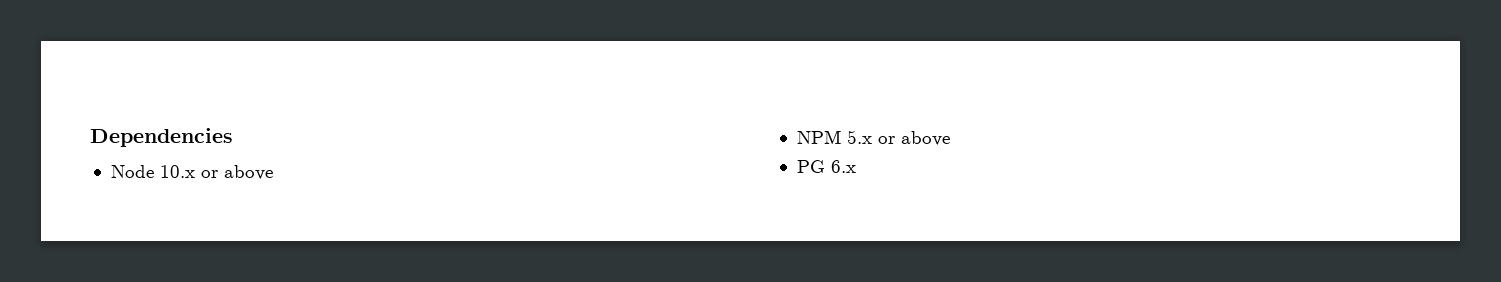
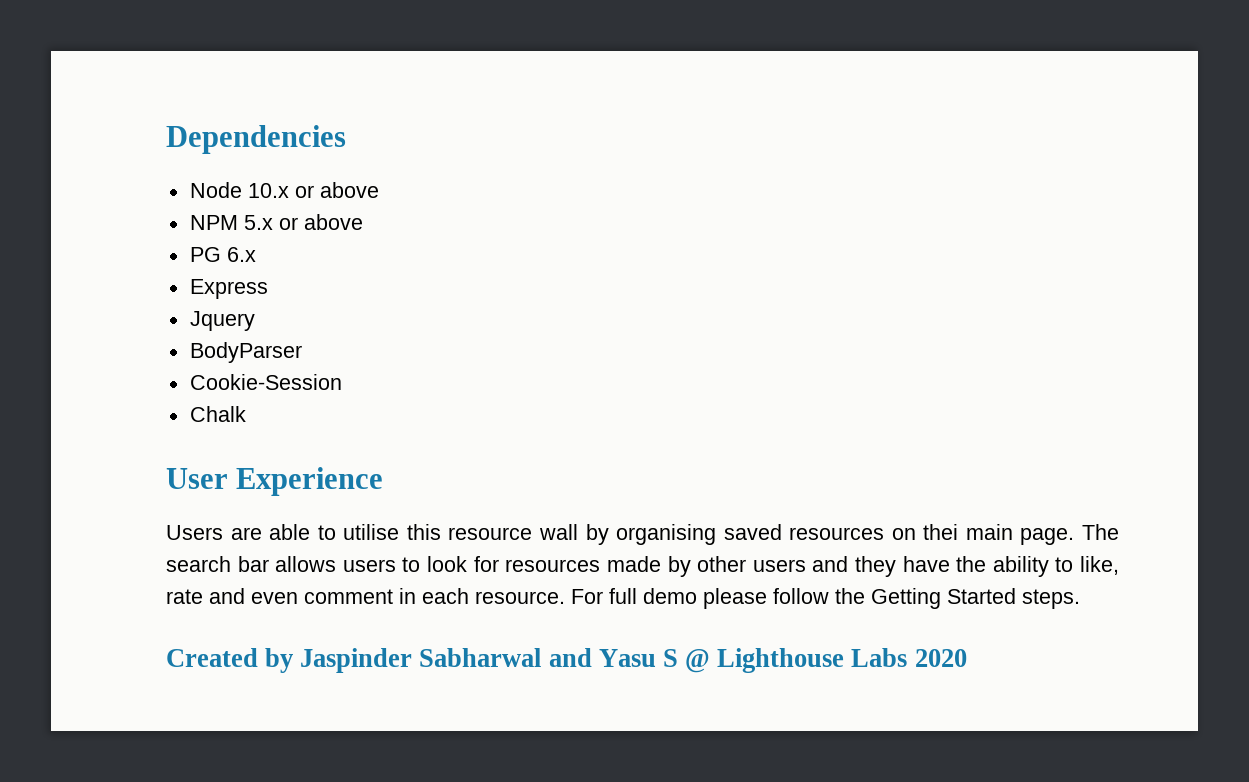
+ Express
+ Jquery
+ BodyParser
+ Cookie-Session
+ Chalk
+ User Experience
+ Users are able to utilise this resource wall by organising saved resources on thei main page. The search bar allows users to look for resources made by other users and they have the ability to like, rate and even comment in each resource. For full demo please follow the Getting Started steps.
+ Created by Jaspinder Sabharwal and Yasu S @ Lighthouse Labs 2020

